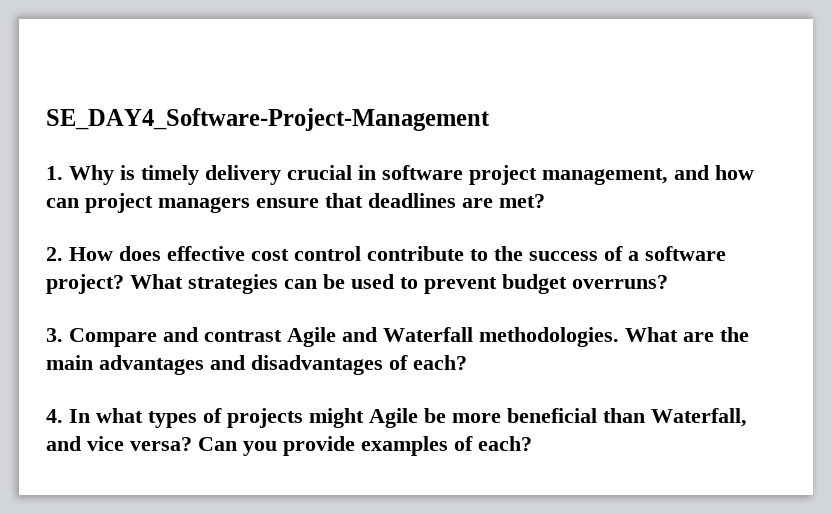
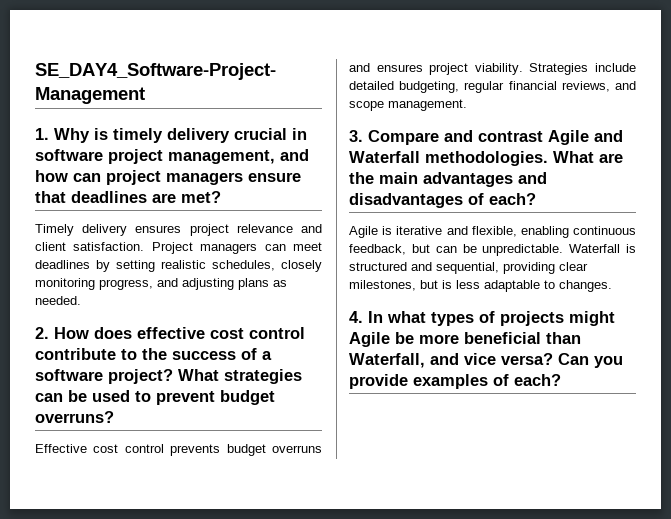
+ Timely delivery ensures project relevance and client satisfaction. Project managers can meet deadlines by setting realistic schedules, closely monitoring progress, and adjusting plans as needed.
+ Effective cost control prevents budget overruns and ensures project viability. Strategies include detailed budgeting, regular financial reviews, and scope management.
+ Agile is iterative and flexible, enabling continuous feedback, but can be unpredictable. Waterfall is structured and sequential, providing clear milestones, but is less adaptable to changes.

